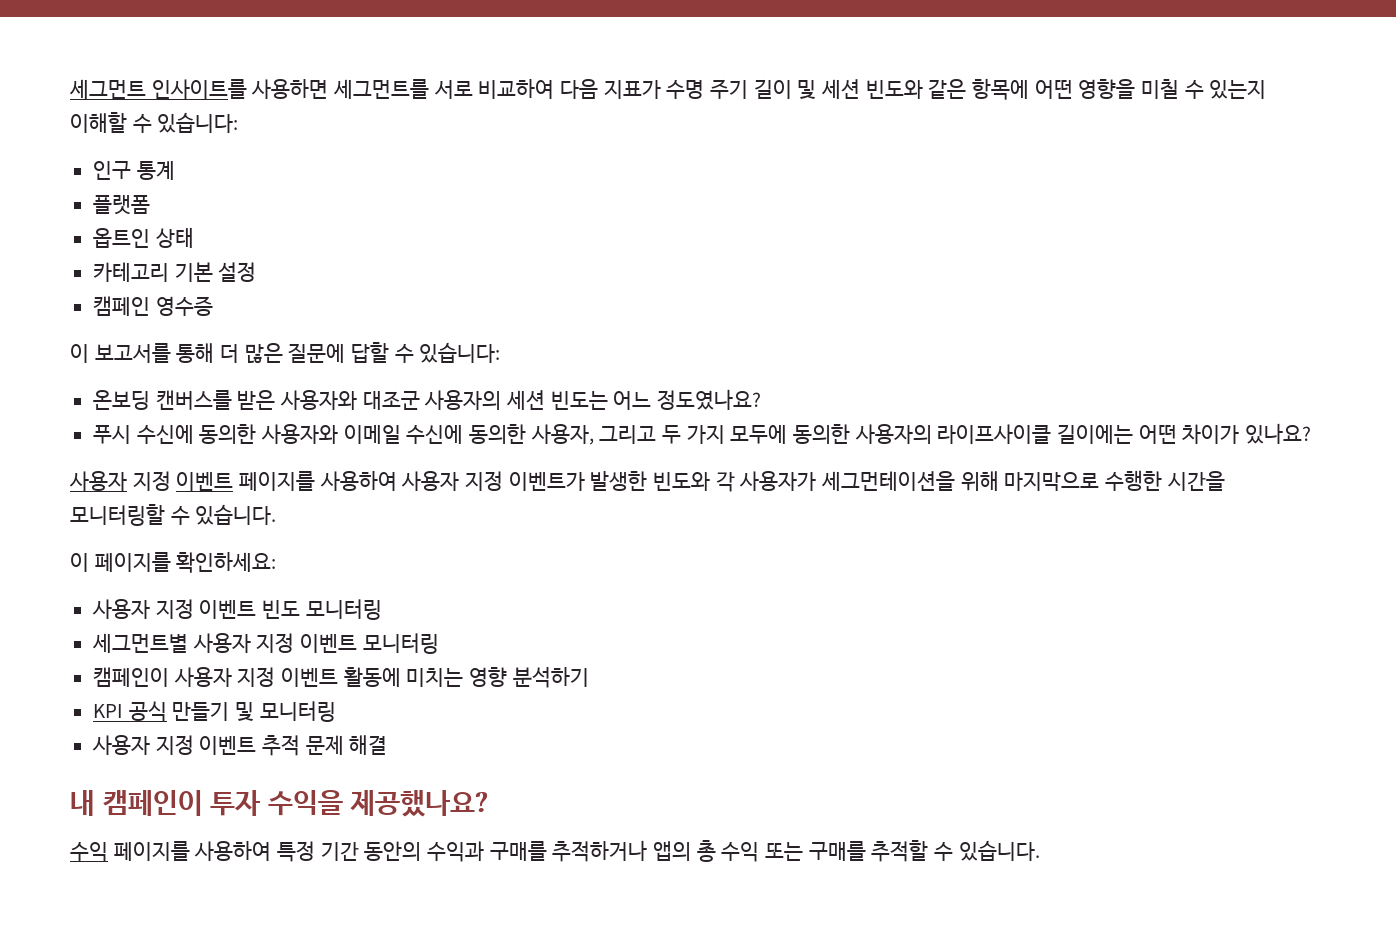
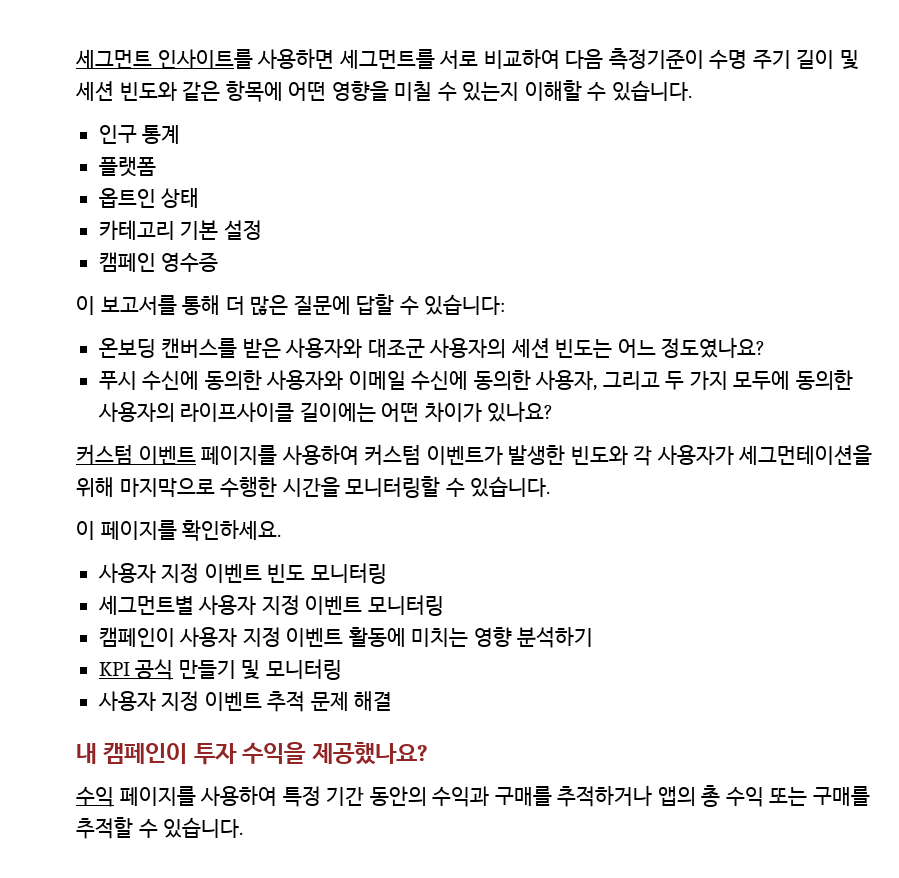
- 세그먼트 인사이트를 사용하면 세그먼트를 서로 비교하여 다음 지표가 수명 주기 길이 및 세션 빈도와 같은 항목에 어떤 영향을 미칠 수 있는지 이해할 수 있습니다:
+ 세그먼트 인사이트를 사용하면 세그먼트를 서로 비교하여 다음 측정기준이 수명 주기 길이 및 세션 빈도와 같은 항목에 어떤 영향을 미칠 수 있는지 이해할 수 있습니다.
- 사용자 지정 이벤트 페이지를 사용하여 사용자 지정 이벤트가 발생한 빈도와 각 사용자가 세그먼테이션을 위해 마지막으로 수행한 시간을 모니터링할 수 있습니다.
+ 커스텀 이벤트 페이지를 사용하여 커스텀 이벤트가 발생한 빈도와 각 사용자가 세그먼테이션을 위해 마지막으로 수행한 시간을 모니터링할 수 있습니다.
- 이 페이지를 확인하세요:
+ 이 페이지를 확인하세요.

